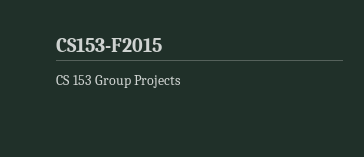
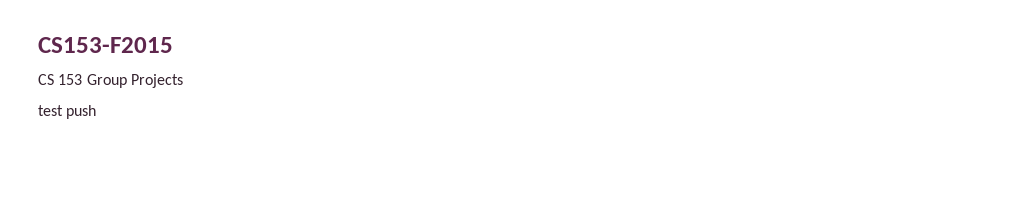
+ test push

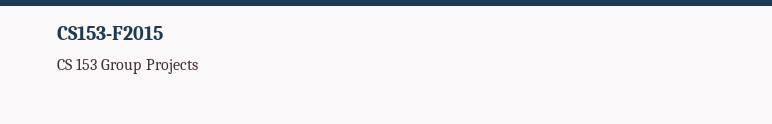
- test push

